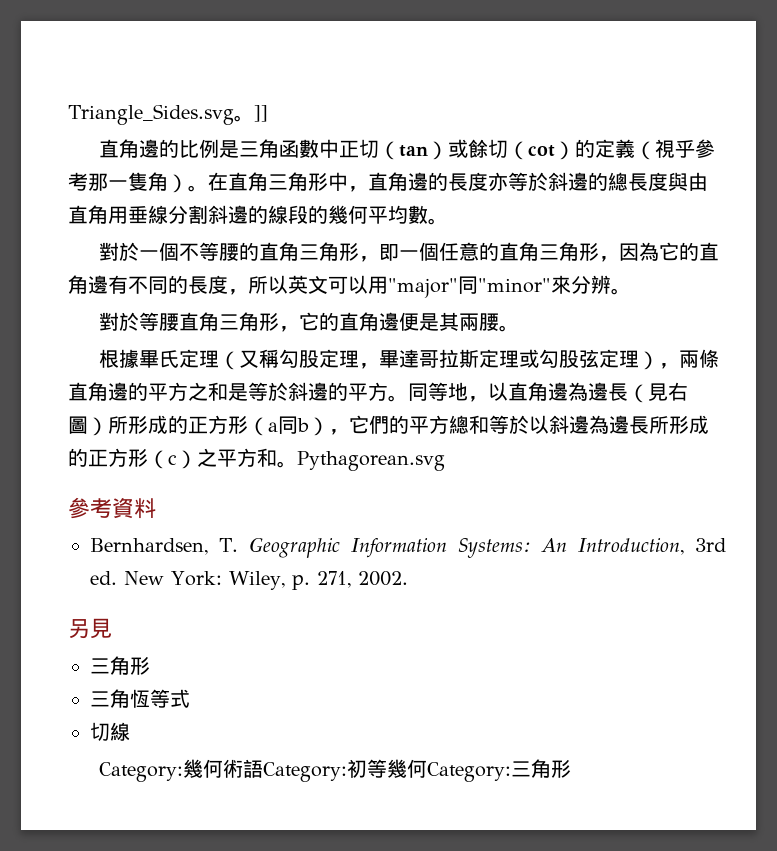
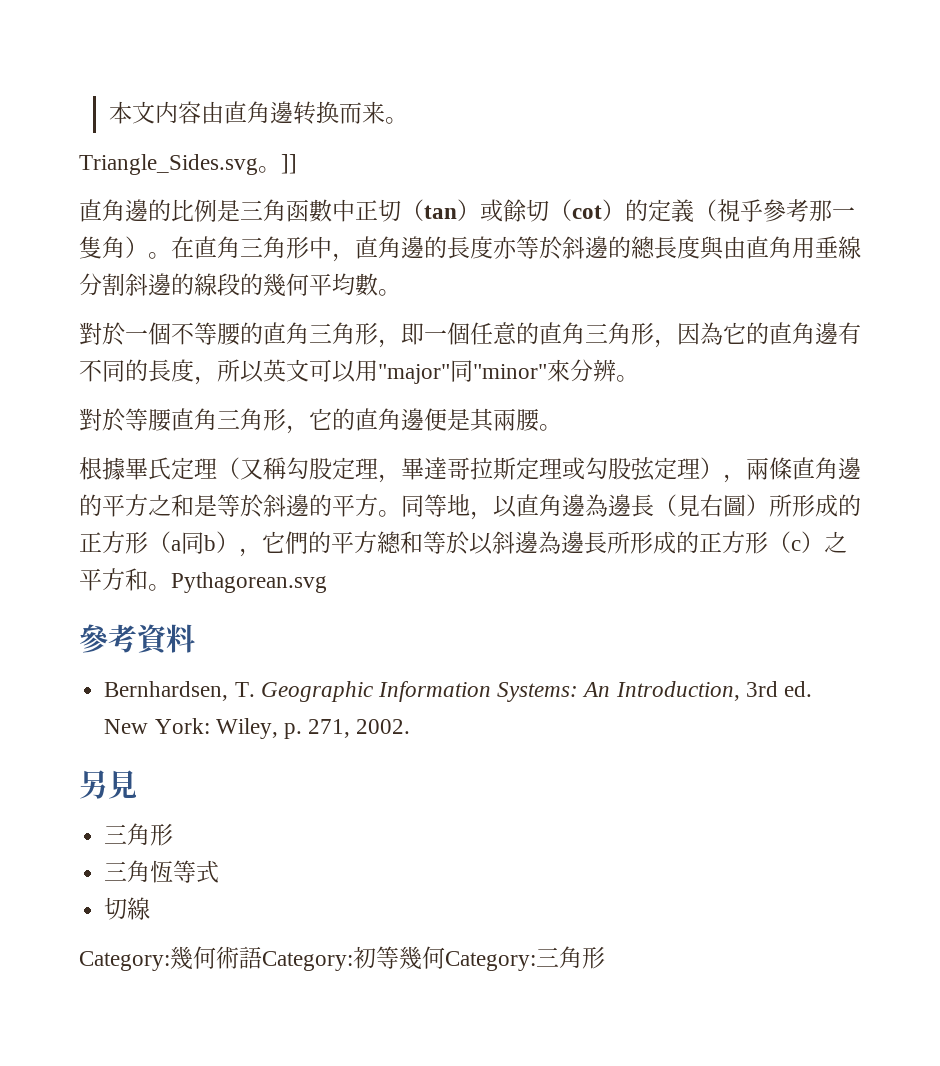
+ 本文内容由直角邊转换而来。

